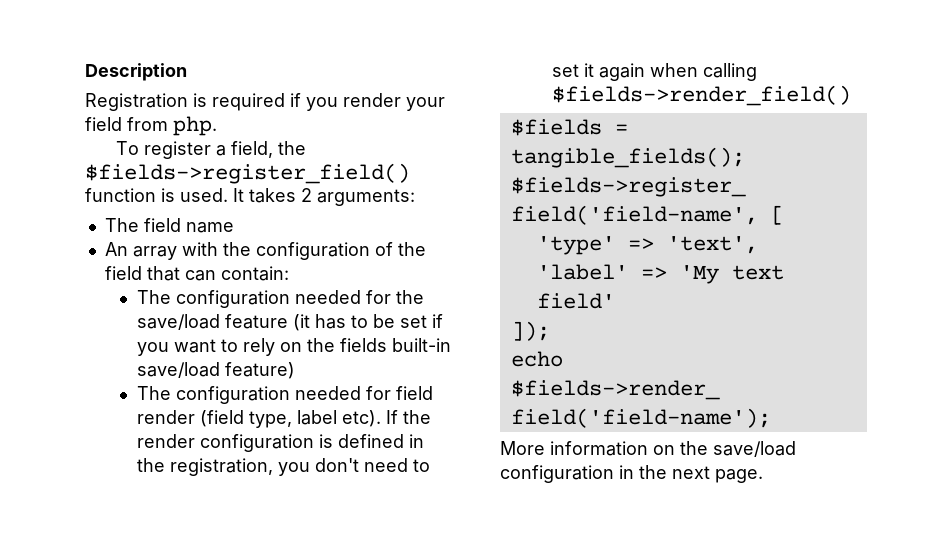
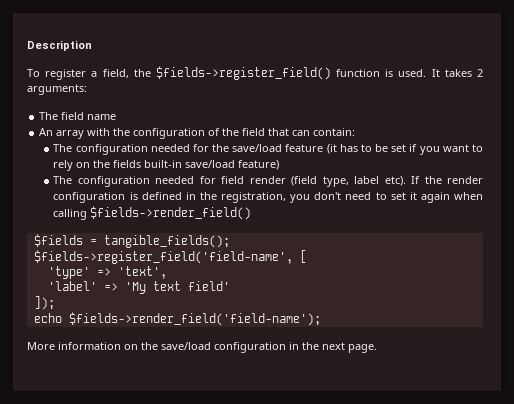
- Registration is required if you render your field from php.

